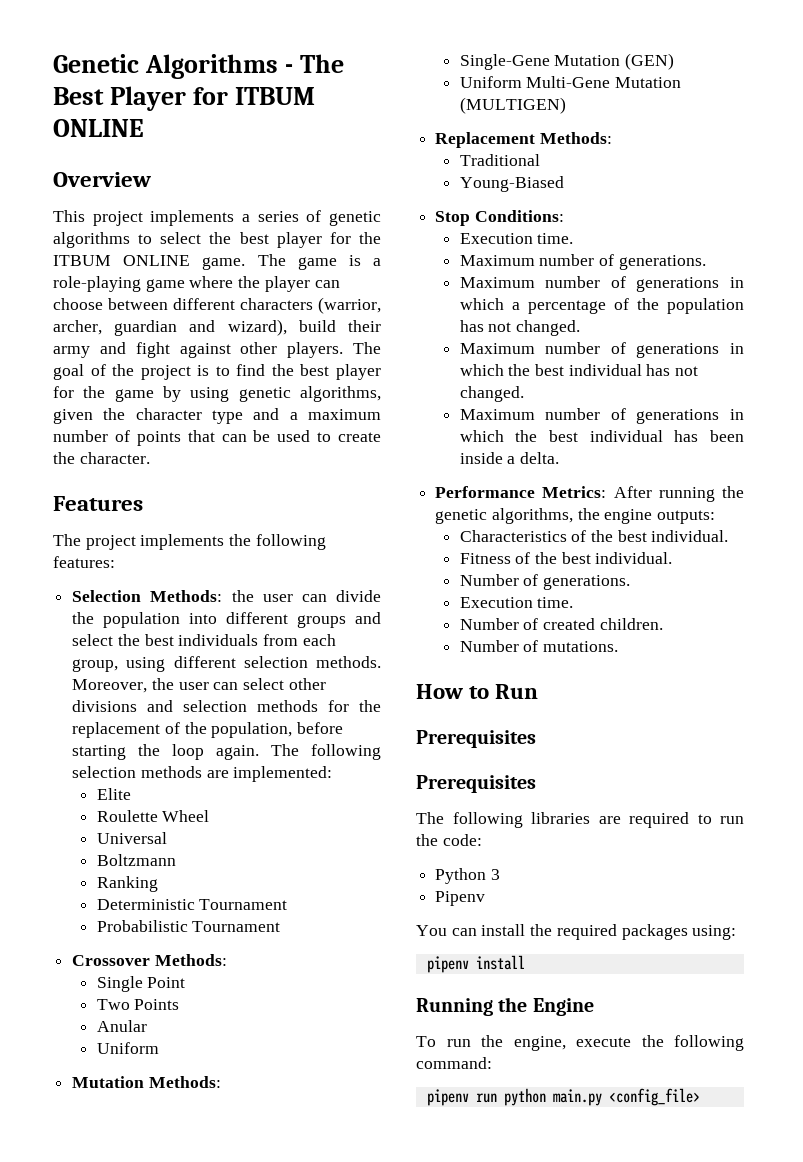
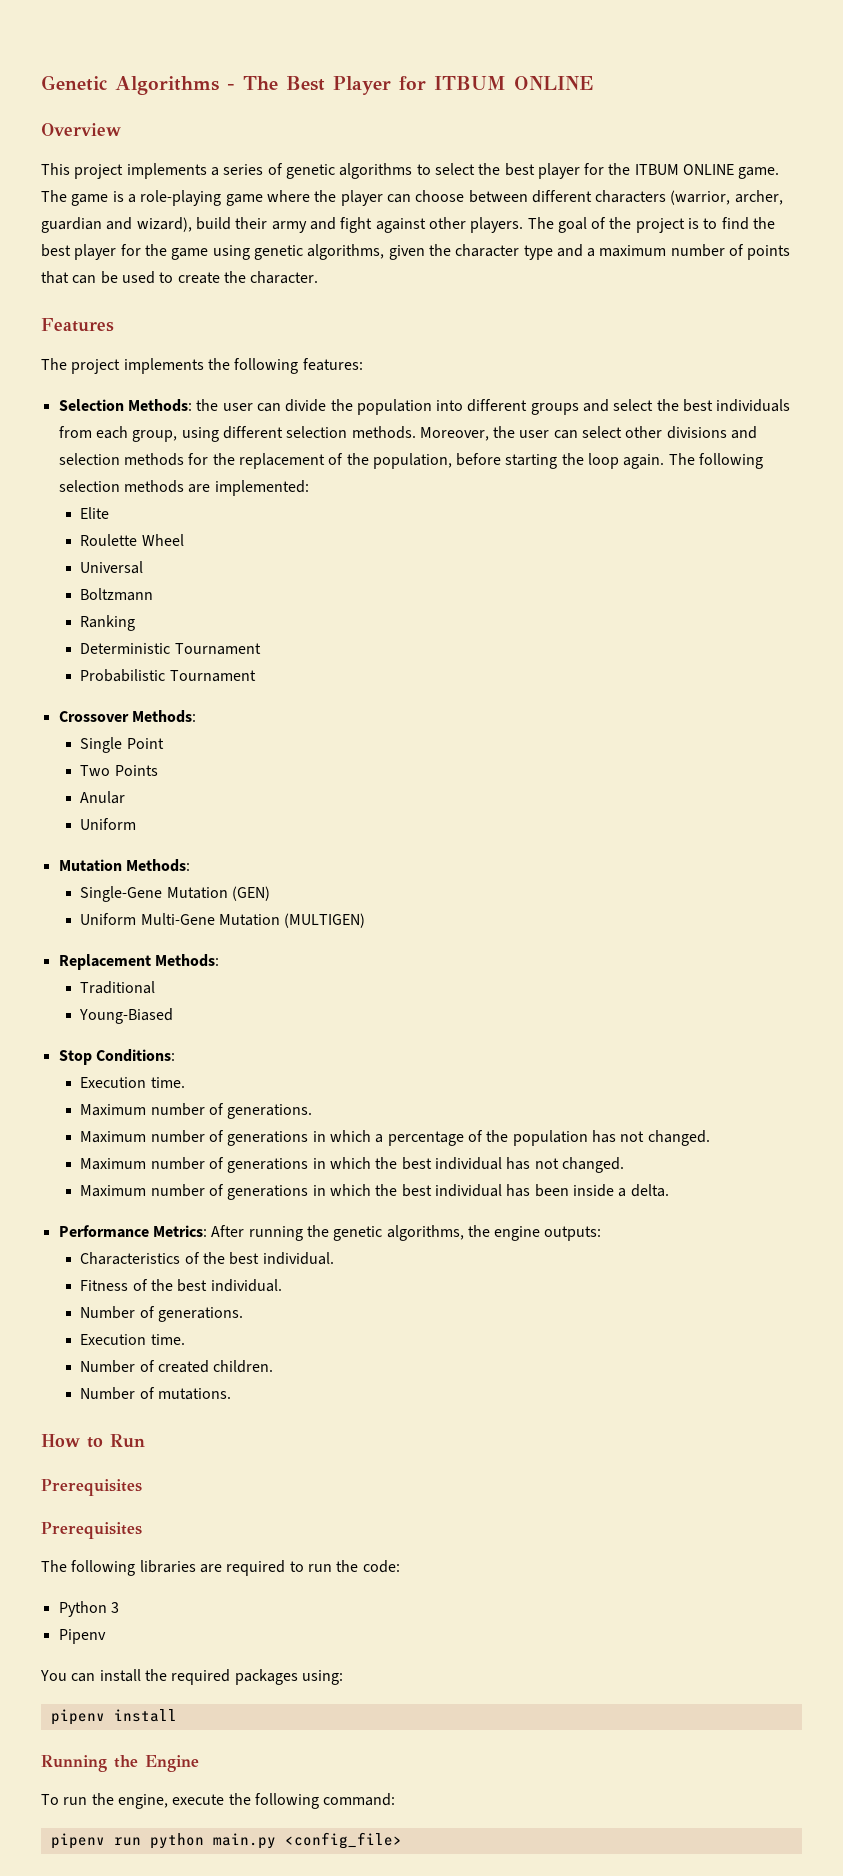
- The goal of the project is to find the best player for the game by using genetic algorithms, given the character type and a maximum number of points that can be used to create the character.
+ The goal of the project is to find the best player for the game using genetic algorithms, given the character type and a maximum number of points that can be used to create the character.

